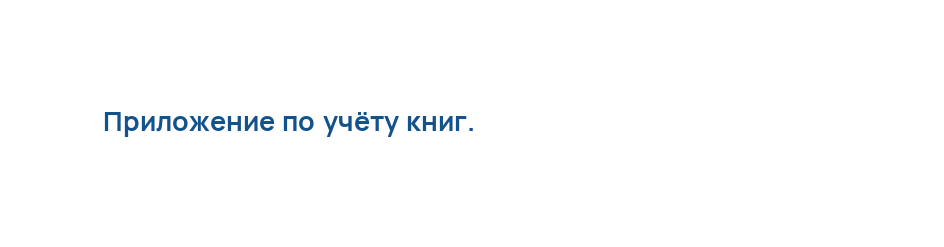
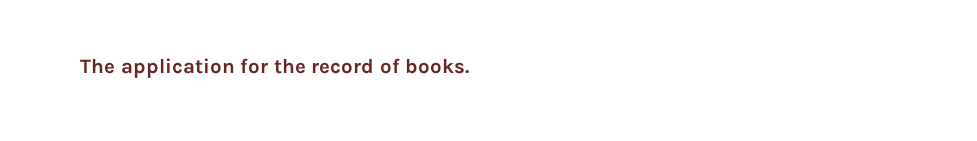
- Приложение по учёту книг.
+ The application for the record of books.

